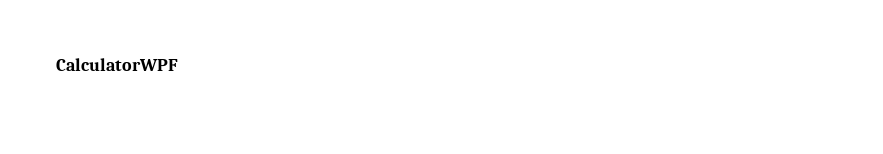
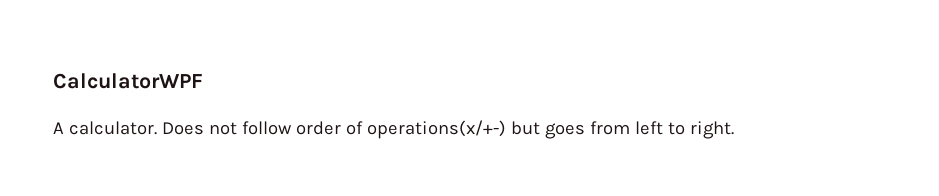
+ A calculator. Does not follow order of operations(x/+-) but goes from left to right.

